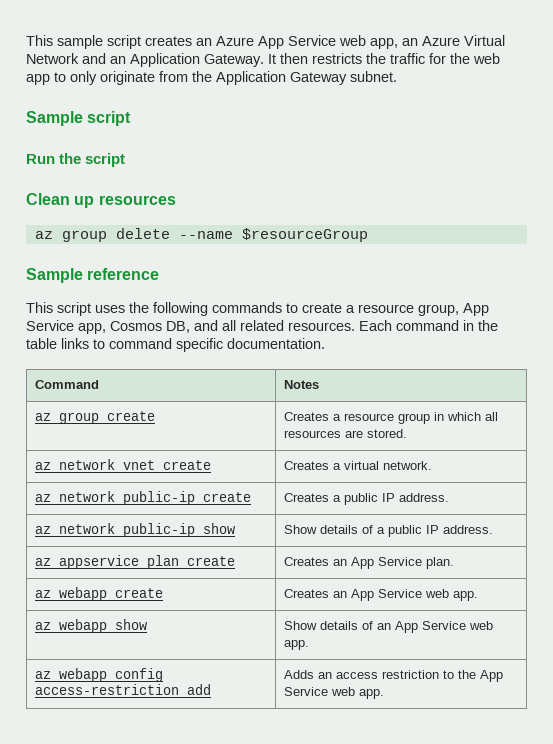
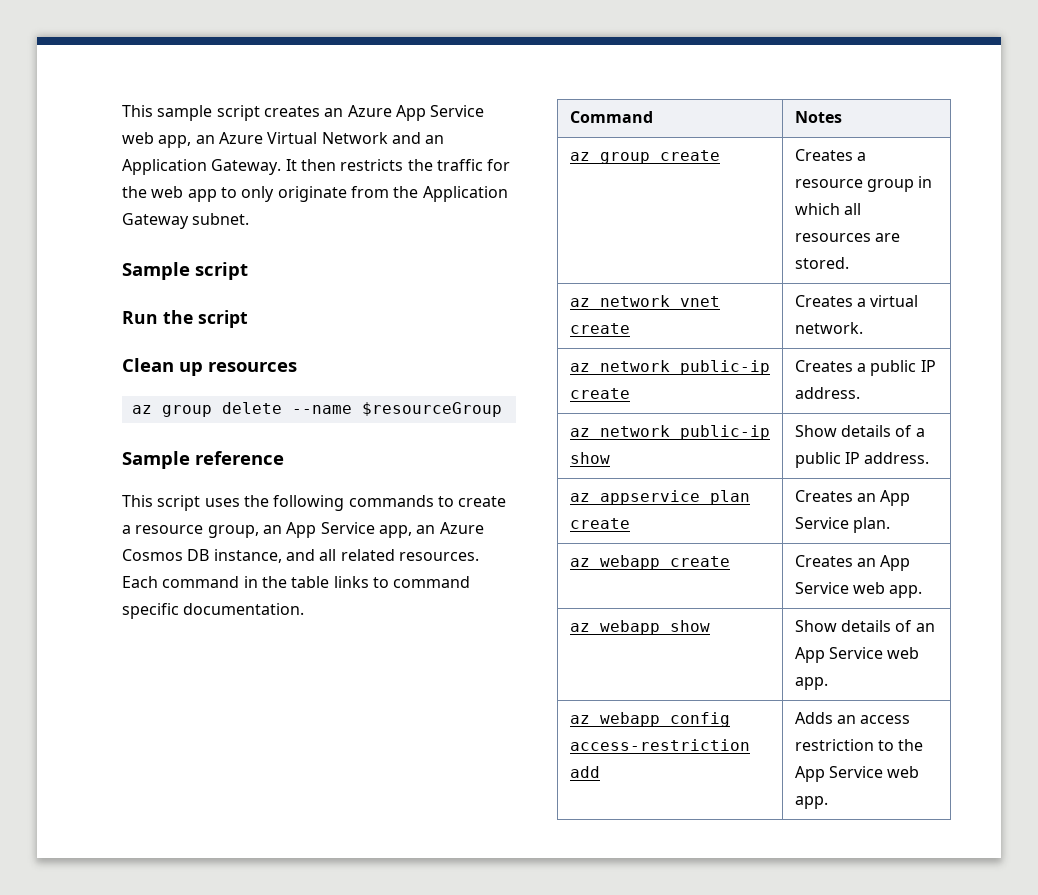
- This script uses the following commands to create a resource group, App Service app, Cosmos DB, and all related resources.
+ This script uses the following commands to create a resource group, an App Service app, an Azure Cosmos DB instance, and all related resources.

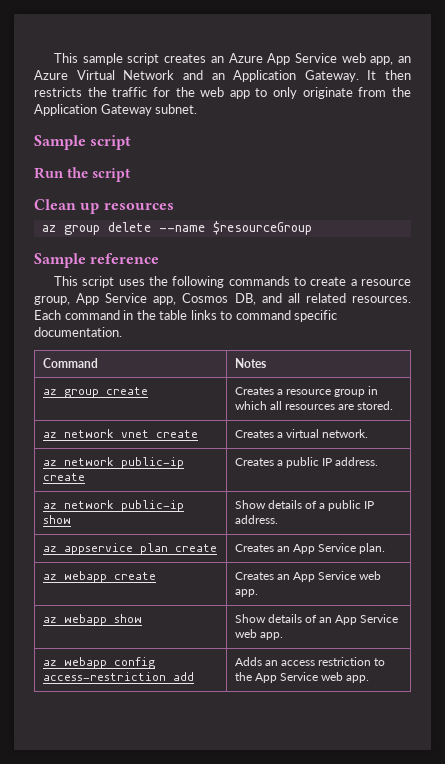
- This script uses the following commands to create a resource group, an App Service app, an Azure Cosmos DB instance, and all related resources.
+ This script uses the following commands to create a resource group, App Service app, Cosmos DB, and all related resources.

